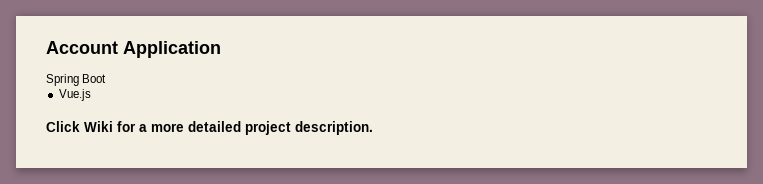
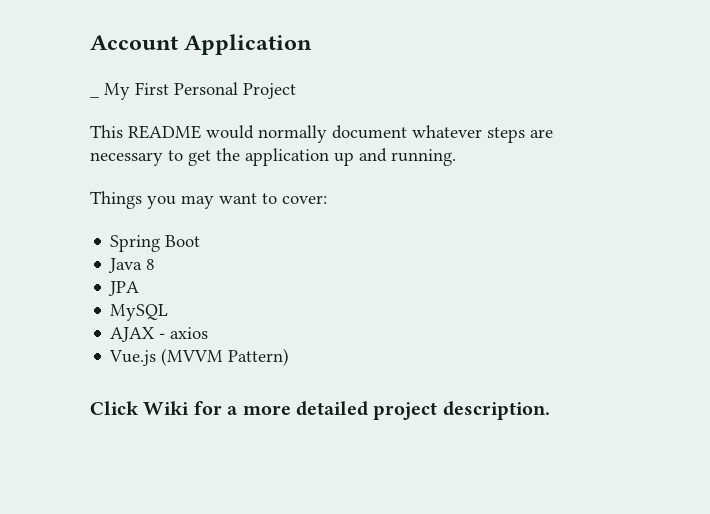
+ _ My First Personal Project
+ This README would normally document whatever steps are necessary to get the application up and running.
+ Things you may want to cover:
  Spring Boot
+ Java 8
+ JPA
+ MySQL
+ AJAX - axios
- Vue.js
+ Vue.js (MVVM Pattern)

